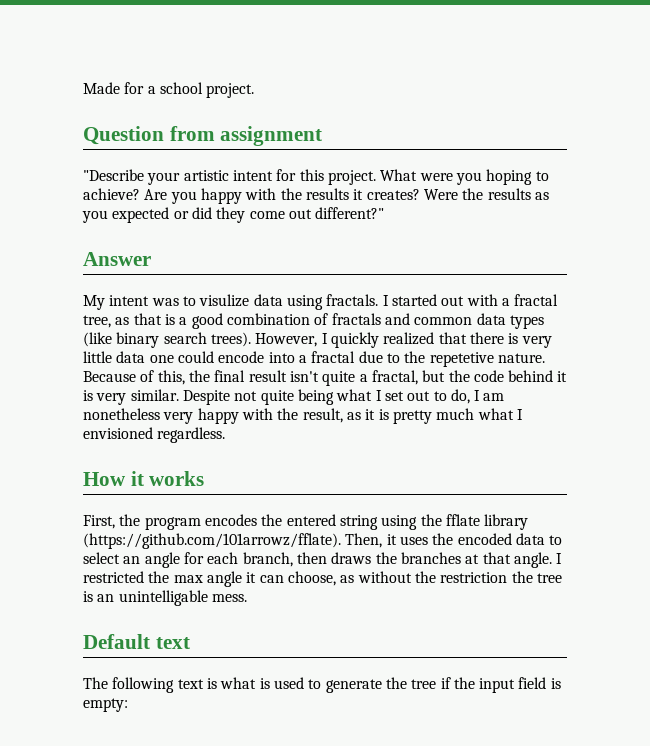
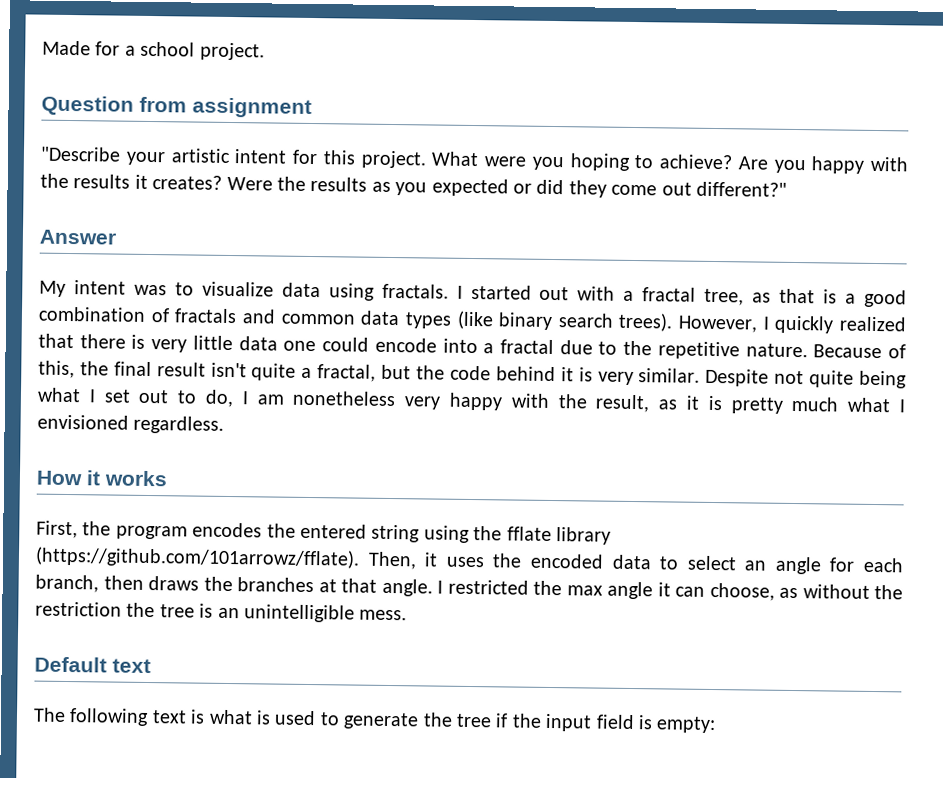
- My intent was to visulize data using fractals.
+ My intent was to visualize data using fractals.
- However, I quickly realized that there is very little data one could encode into a fractal due to the repetetive nature.
+ However, I quickly realized that there is very little data one could encode into a fractal due to the repetitive nature.
- I restricted the max angle it can choose, as without the restriction the tree is an unintelligable mess.
+ I restricted the max angle it can choose, as without the restriction the tree is an unintelligible mess.

